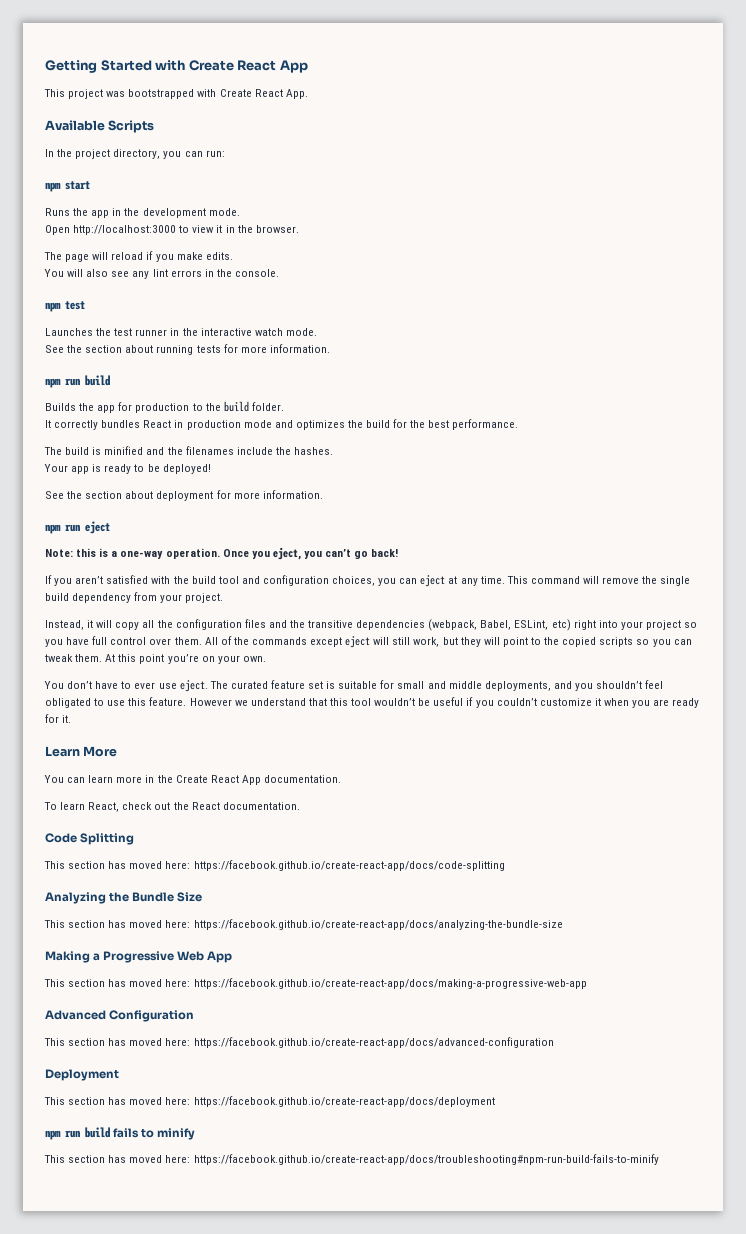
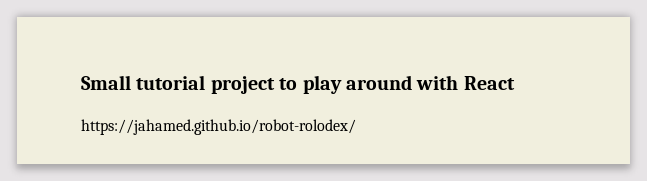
- Getting Started with Create React App
- This project was bootstrapped with Create React App.
- Available Scripts
- In the project directory, you can run:
- npm start
- Runs the app in the development mode.
- Open http://localhost:3000 to view it in the browser.
- The page will reload if you make edits.
- You will also see any lint errors in the console.
- npm test
- Launches the test runner in the interactive watch mode.
- See the section about running tests for more information.
- npm run build
- Builds the app for production to the build folder.
- It correctly bundles React in production mode and optimizes the build for the best performance.
- The build is minified and the filenames include the hashes.
- Your app is ready to be deployed!
- See the section about deployment for more information.
- npm run eject
- Note: this is a one-way operation. Once you eject, you can’t go back!
- If you aren’t satisfied with the build tool and configuration choices, you can eject at any time. This command will remove the single build dependency from your project.
- Instead, it will copy all the configuration files and the transitive dependencies (webpack, Babel, ESLint, etc) right into your project so you have full control over them. All of the commands except eject will still work, but they will point to the copied scripts so you can tweak them. At this point you’re on your own.
- You don’t have to ever use eject. The curated feature set is suitable for small and middle deployments, and you shouldn’t feel obligated to use this feature. However we understand that this tool wouldn’t be useful if you couldn’t customize it when you are ready for it.
- Learn More
- You can learn more in the Create React App documentation.
- To learn React, check out the React documentation.
- Code Splitting
- This section has moved here: https://facebook.github.io/create-react-app/docs/code-splitting
- Analyzing the Bundle Size
- This section has moved here: https://facebook.github.io/create-react-app/docs/analyzing-the-bundle-size
- Making a Progressive Web App
- This section has moved here: https://facebook.github.io/create-react-app/docs/making-a-progressive-web-app
- Advanced Configuration
- This section has moved here: https://facebook.github.io/create-react-app/docs/advanced-configuration
- Deployment
- This section has moved here: https://facebook.github.io/create-react-app/docs/deployment
- npm run build fails to minify
- This section has moved here: https://facebook.github.io/create-react-app/docs/troubleshooting#npm-run-build-fails-to-minify
+ Small tutorial project to play around with React
+ https://jahamed.github.io/robot-rolodex/

